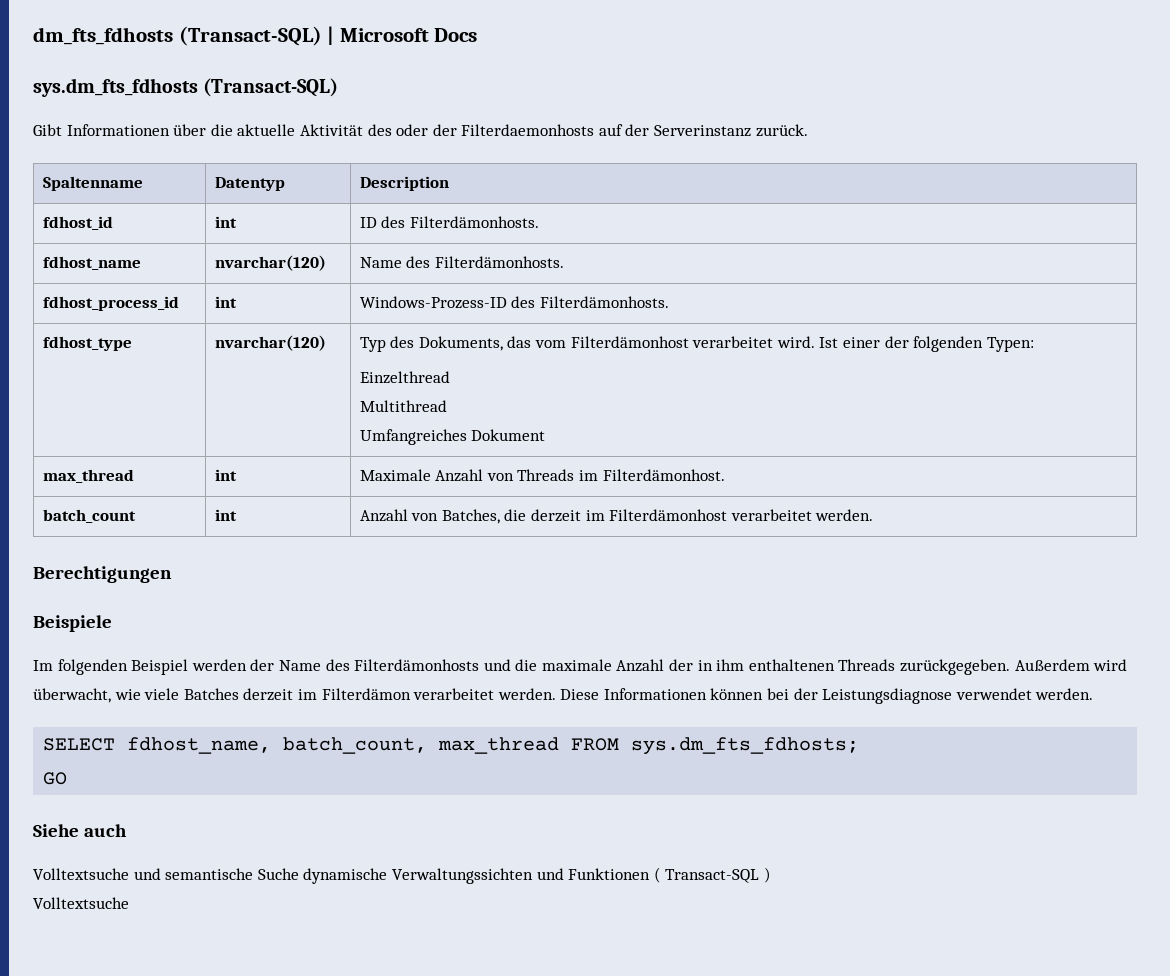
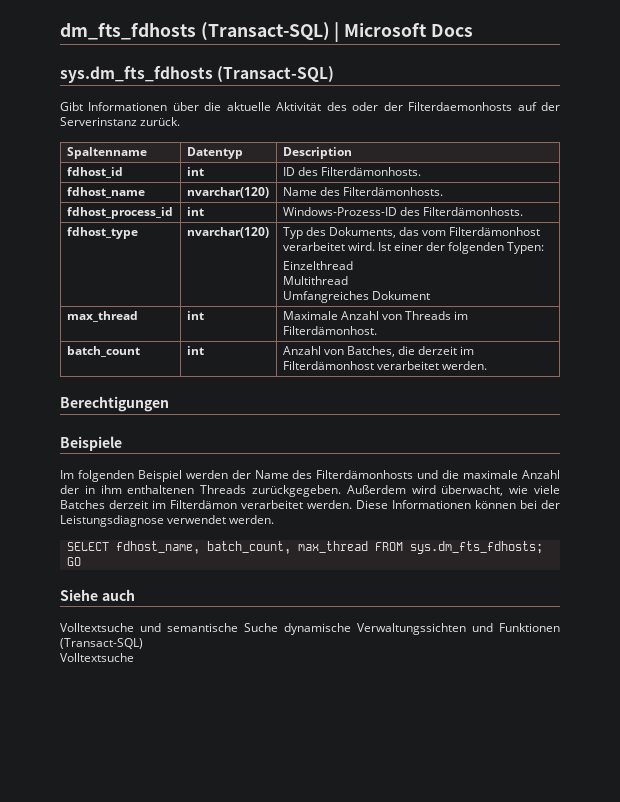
- Volltextsuche und semantische Suche dynamische Verwaltungssichten und Funktionen ( Transact-SQL )
+ Volltextsuche und semantische Suche dynamische Verwaltungssichten und Funktionen (Transact-SQL)

